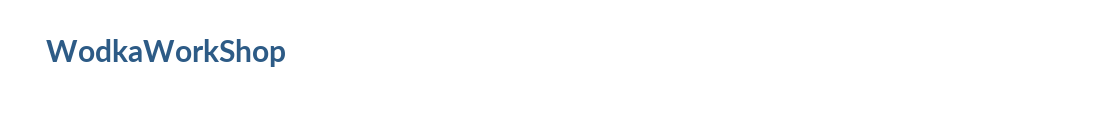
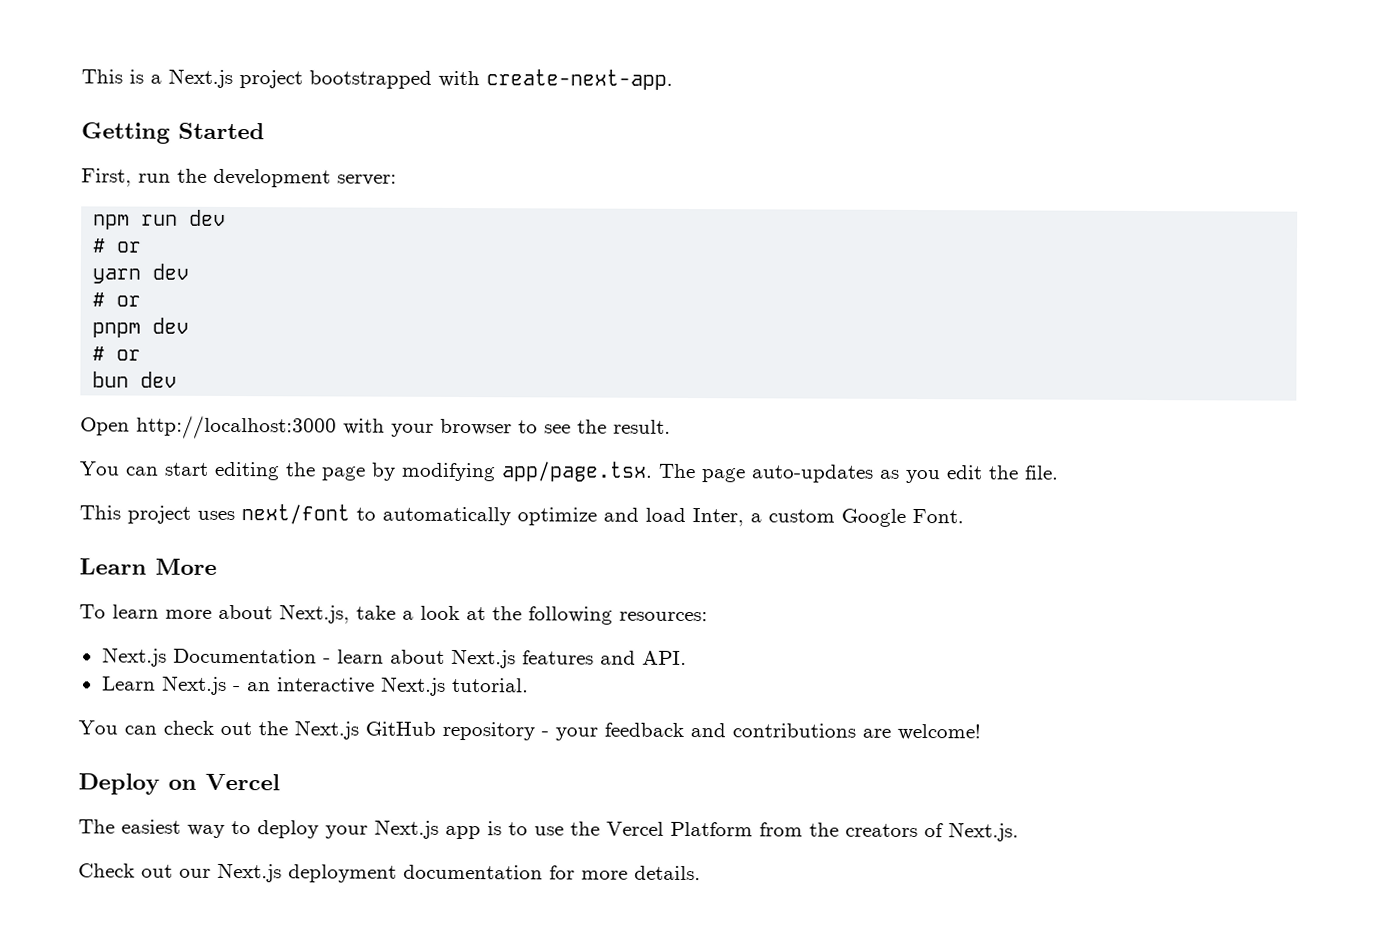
- WodkaWorkShop
+ This is a Next.js project bootstrapped with create-next-app.
+ Getting Started
+ First, run the development server:
+ npm run dev
+ # or
+ yarn dev
+ # or
+ pnpm dev
+ # or
+ bun dev
+ Open http://localhost:3000 with your browser to see the result.
+ You can start editing the page by modifying app/page.tsx. The page auto-updates as you edit the file.
+ This project uses next/font to automatically optimize and load Inter, a custom Google Font.
+ Learn More
+ To learn more about Next.js, take a look at the following resources:
+ Next.js Documentation - learn about Next.js features and API.
+ Learn Next.js - an interactive Next.js tutorial.
+ You can check out the Next.js GitHub repository - your feedback and contributions are welcome!
+ Deploy on Vercel
+ The easiest way to deploy your Next.js app is to use the Vercel Platform from the creators of Next.js.
+ Check out our Next.js deployment documentation for more details.

